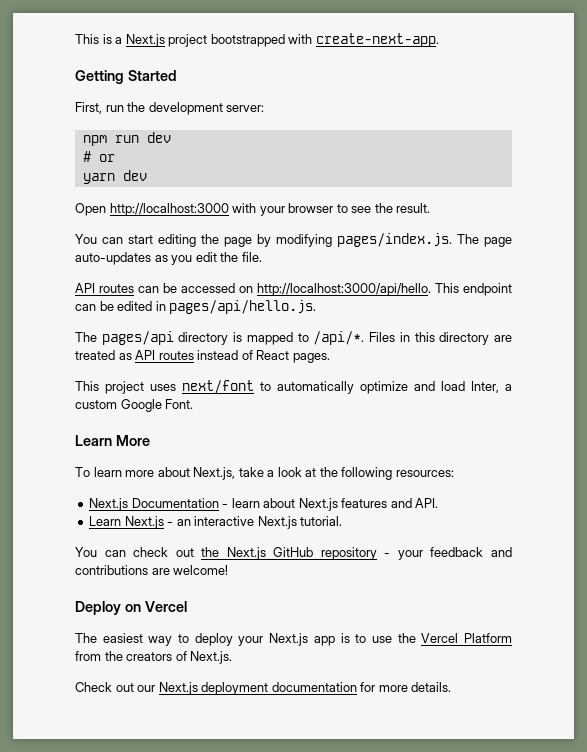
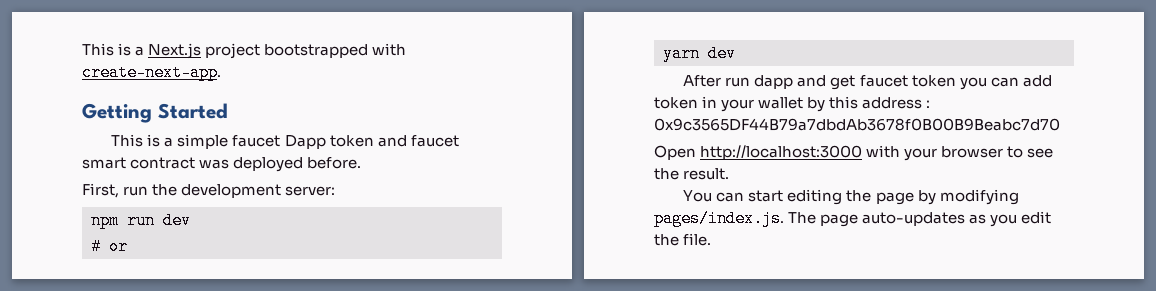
+ This is a simple faucet Dapp token and faucet smart contract was deployed before.
+ After run dapp and get faucet token you can add token in your wallet by this address : 0x9c3565DF44B79a7dbdAb3678f0B00B9Beabc7d70
- API routes can be accessed on http://localhost:3000/api/hello. This endpoint can be edited in pages/api/hello.js.
- The pages/api directory is mapped to /api/*. Files in this directory are treated as API routes instead of React pages.
- This project uses next/font to automatically optimize and load Inter, a custom Google Font.
- Learn More
- To learn more about Next.js, take a look at the following resources:
- Next.js Documentation - learn about Next.js features and API.
- Learn Next.js - an interactive Next.js tutorial.
- You can check out the Next.js GitHub repository - your feedback and contributions are welcome!
- Deploy on Vercel
- The easiest way to deploy your Next.js app is to use the Vercel Platform from the creators of Next.js.
- Check out our Next.js deployment documentation for more details.

